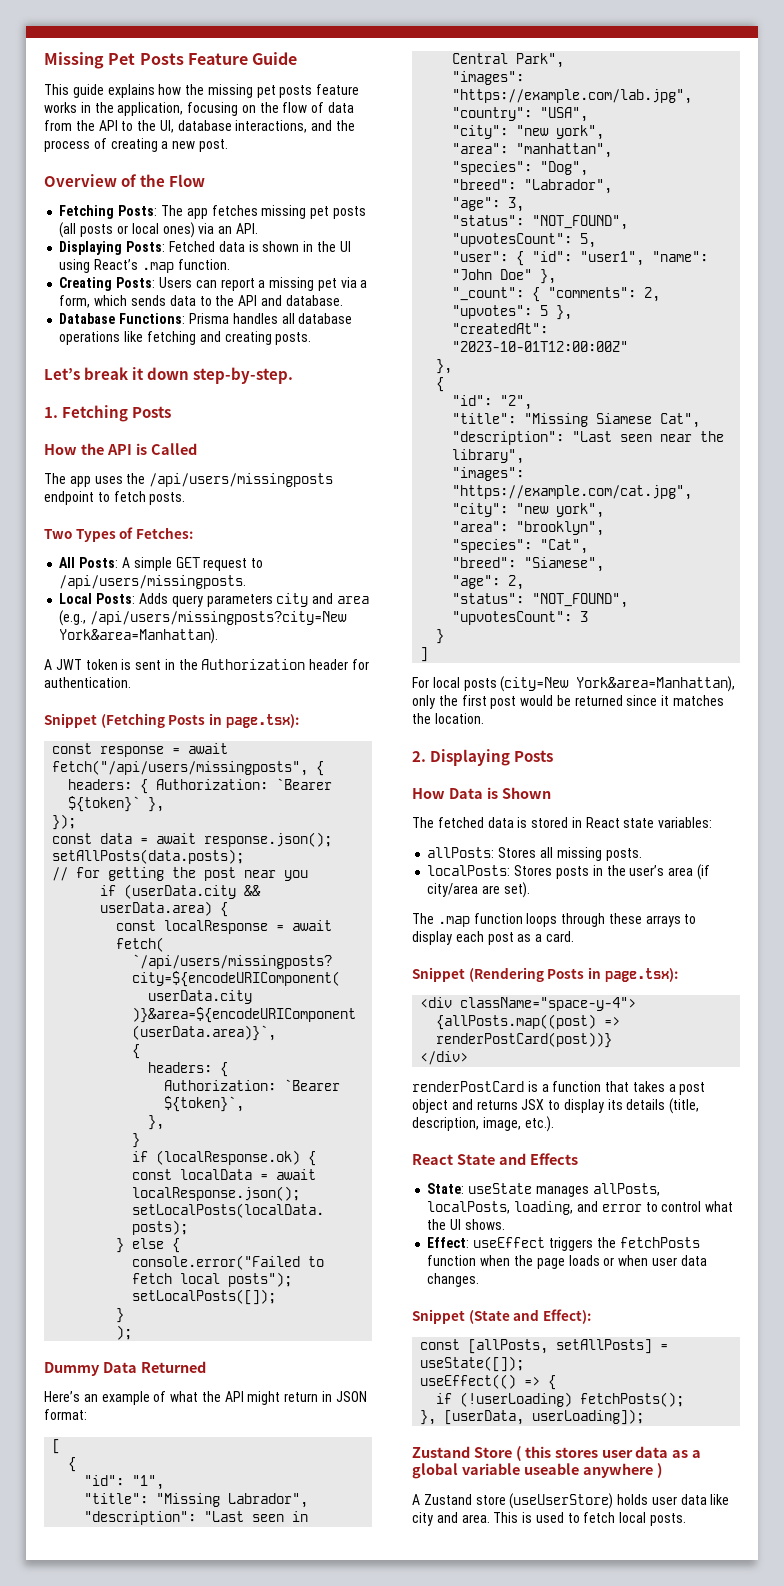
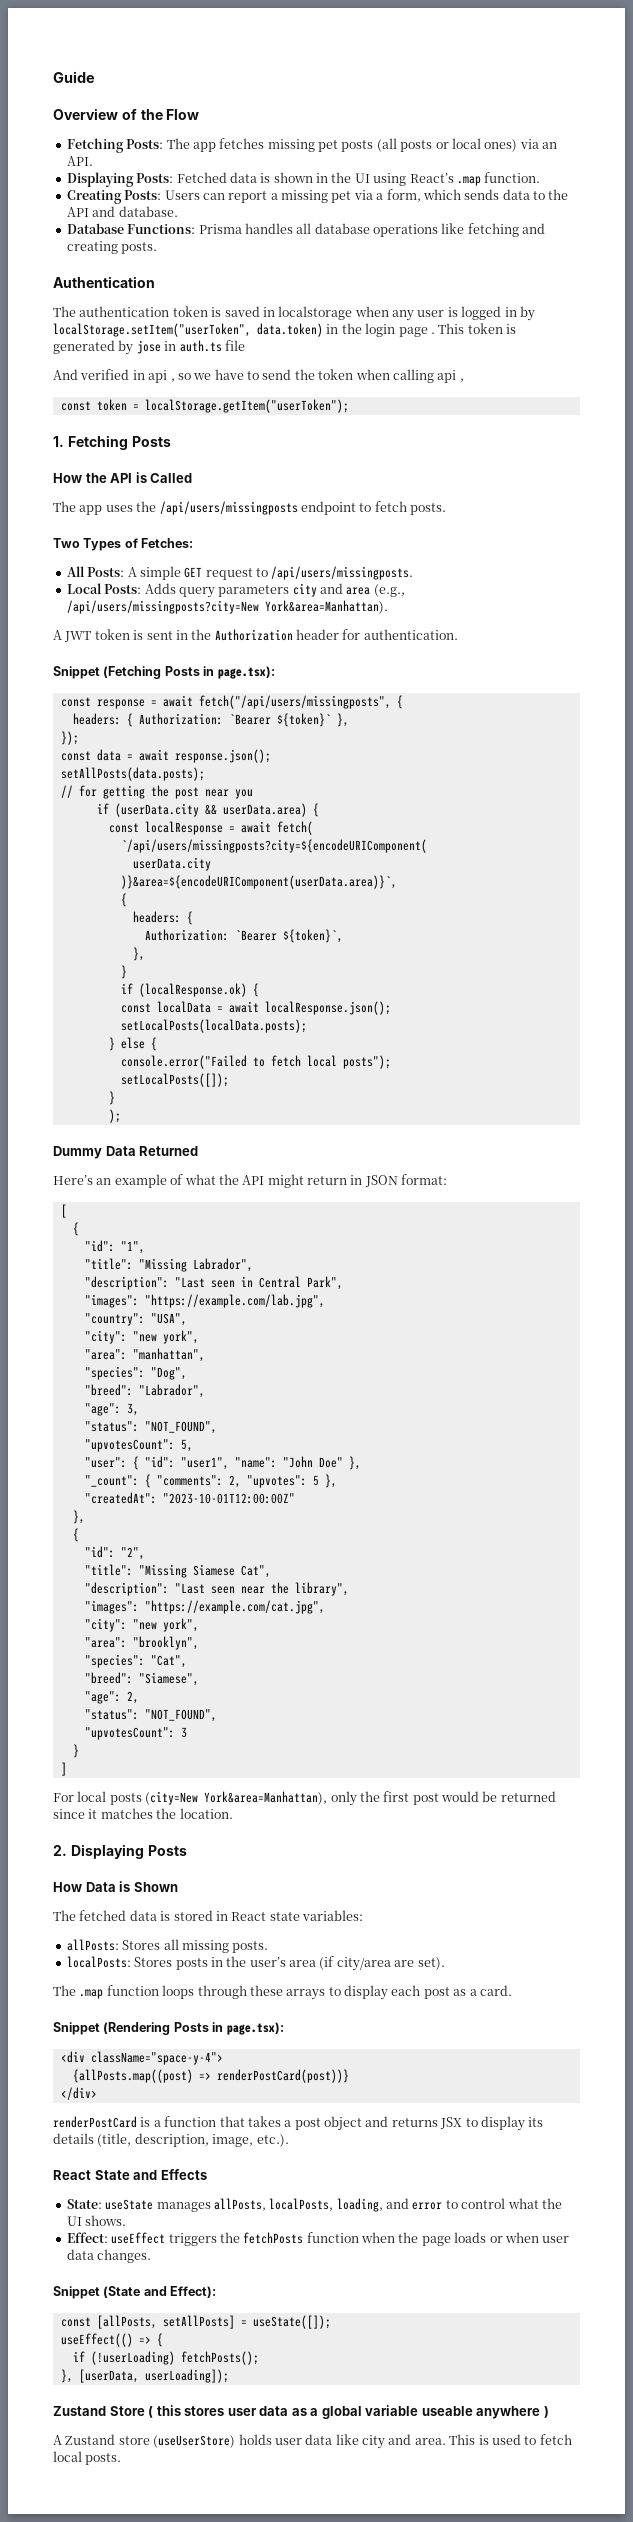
- Missing Pet Posts Feature Guide
- This guide explains how the missing pet posts feature works in the application, focusing on the flow of data from the API to the UI, database interactions, and the process of creating a new post.
+ Guide
- Let’s break it down step-by-step.
+ Authentication
+ The authentication token is saved in localstorage when any user is logged in by localStorage.setItem("userToken", data.token) in the login page . This token is generated by jose in auth.ts file
+ And verified in api , so we have to send the token when calling api ,
+ const token = localStorage.getItem("userToken");

